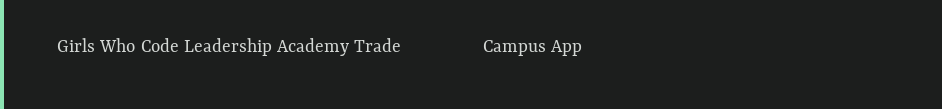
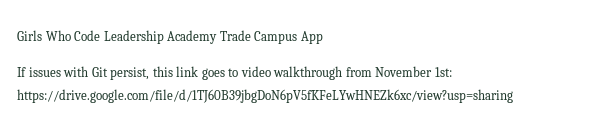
+ If issues with Git persist, this link goes to video walkthrough from November 1st: https://drive.google.com/file/d/1TJ60B39jbgDoN6pV5fKFeLYwHNEZk6xc/view?usp=sharing

